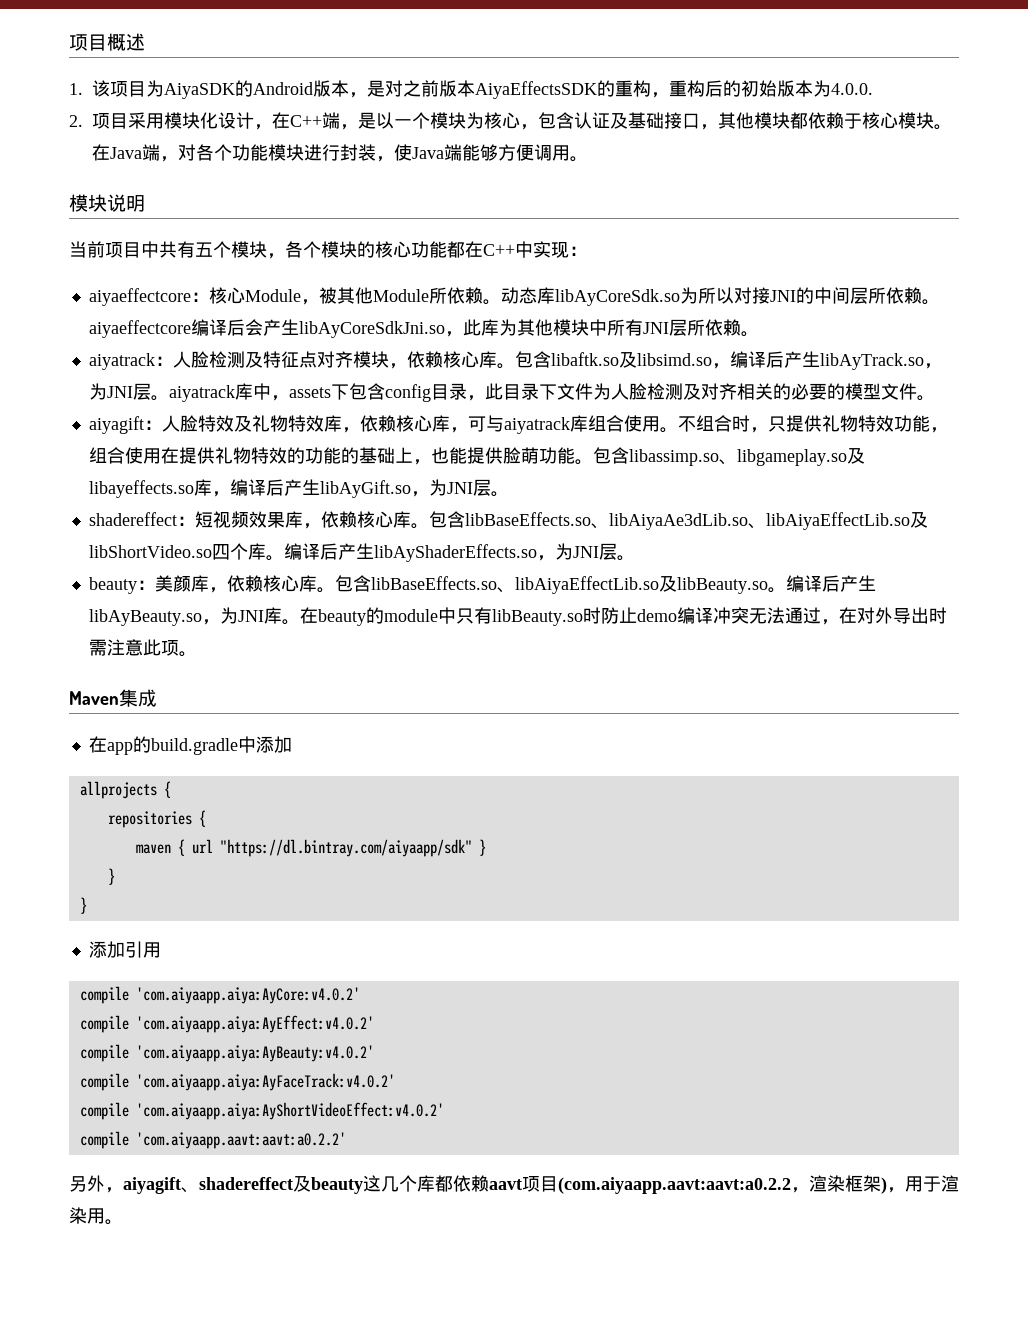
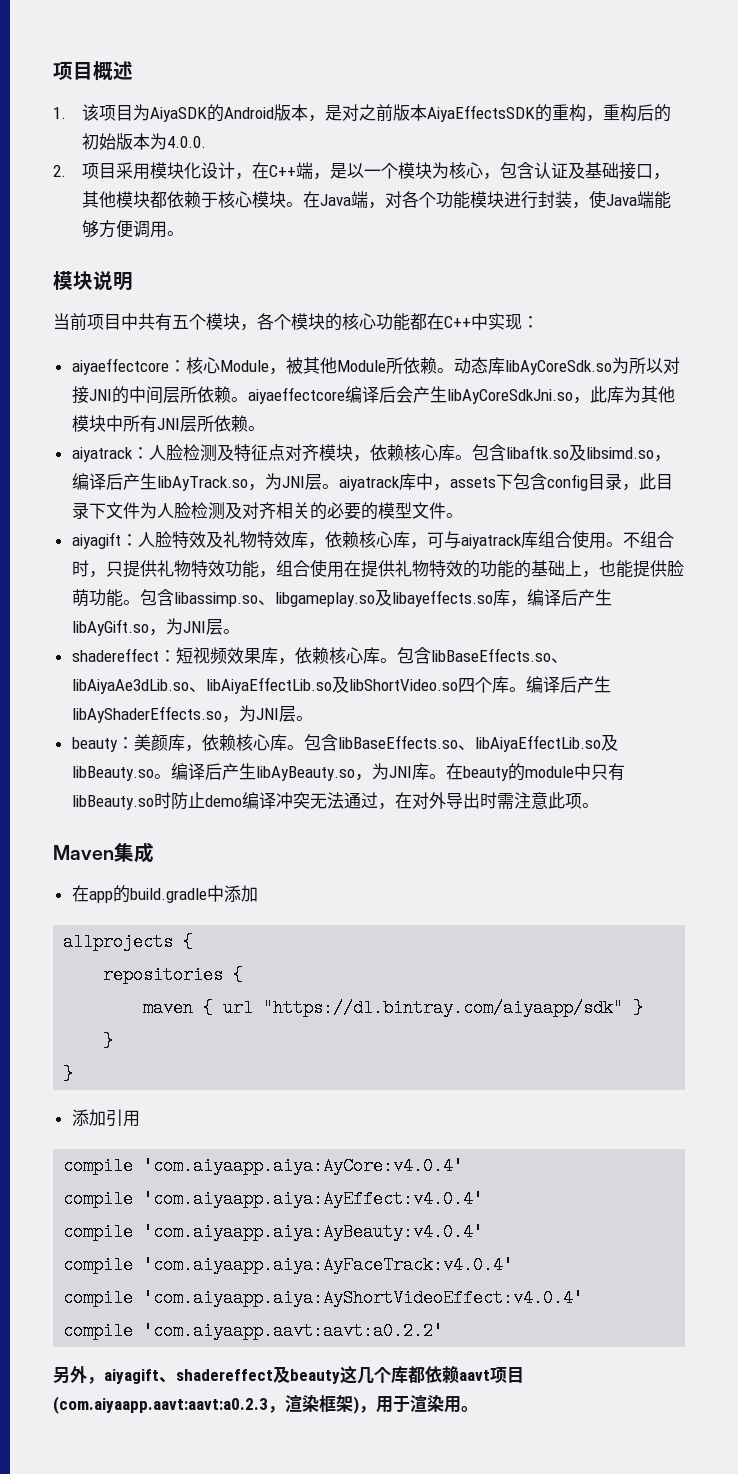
- compile 'com.aiyaapp.aiya:AyCore:v4.0.2'
- compile 'com.aiyaapp.aiya:AyEffect:v4.0.2'
- compile 'com.aiyaapp.aiya:AyBeauty:v4.0.2'
- compile 'com.aiyaapp.aiya:AyFaceTrack:v4.0.2'
- compile 'com.aiyaapp.aiya:AyShortVideoEffect:v4.0.2'
+ compile 'com.aiyaapp.aiya:AyCore:v4.0.4'
+ compile 'com.aiyaapp.aiya:AyEffect:v4.0.4'
+ compile 'com.aiyaapp.aiya:AyBeauty:v4.0.4'
+ compile 'com.aiyaapp.aiya:AyFaceTrack:v4.0.4'
+ compile 'com.aiyaapp.aiya:AyShortVideoEffect:v4.0.4'
- 另外，aiyagift、shadereffect及beauty这几个库都依赖aavt项目(com.aiyaapp.aavt:aavt:a0.2.2，渲染框架)，用于渲染用。
+ 另外，aiyagift、shadereffect及beauty这几个库都依赖aavt项目(com.aiyaapp.aavt:aavt:a0.2.3，渲染框架)，用于渲染用。

